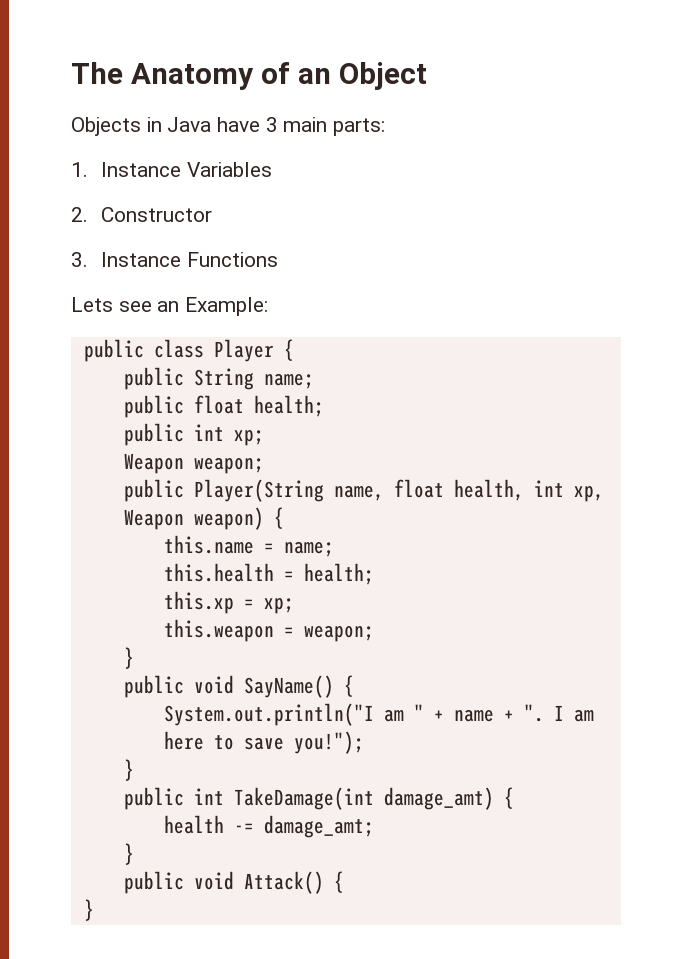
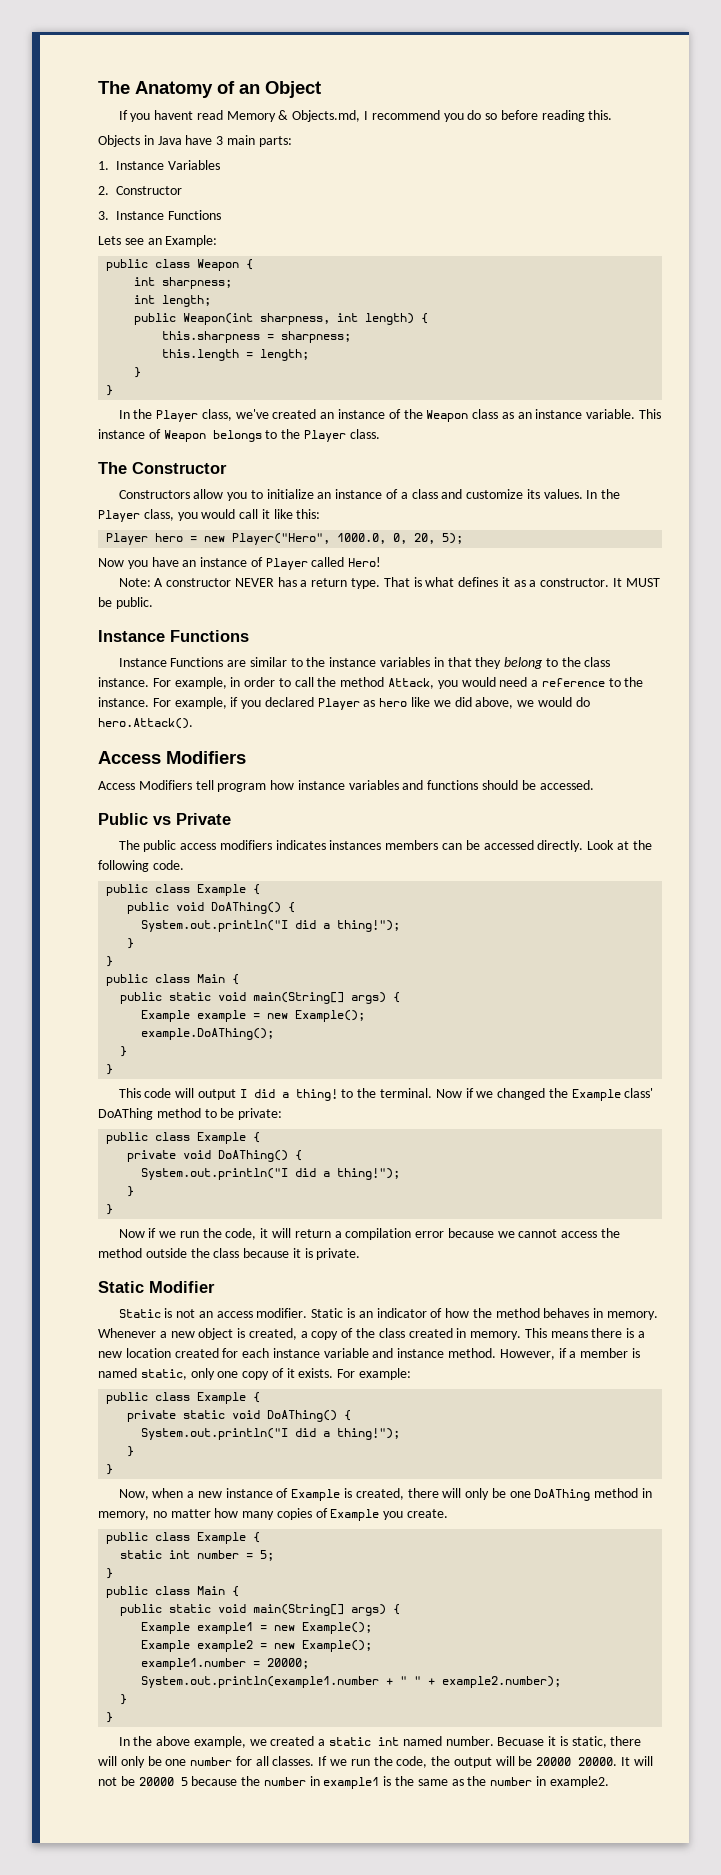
+ If you havent read Memory & Objects.md, I recommend you do so before reading this.
- public class Player {
- public String name;
- public float health;
- public int xp;
- Weapon weapon;
- public Player(String name, float health, int xp, Weapon weapon) {
- this.name = name;
- this.health = health;
- this.xp = xp;
- this.weapon = weapon;
+ public class Weapon {
+ int sharpness;
+ int length;
+ public Weapon(int sharpness, int length) {
+ this.sharpness = sharpness;
+ this.length = length;
  }
- public void SayName() {
- System.out.println("I am " + name + ". I am here to save you!");
  }
- public int TakeDamage(int damage_amt) {
- health -= damage_amt;
+ In the Player class, we've created an instance of the Weapon class as an instance variable. This instance of Weapon belongs to the Player class.
+ The Constructor
+ Constructors allow you to initialize an instance of a class and customize its values. In the Player class, you would call it like this:
+ Player hero = new Player("Hero", 1000.0, 0, 20, 5);
+ Now you have an instance of Player called Hero!
+ Note: A constructor NEVER has a return type. That is what defines it as a constructor. It MUST be public.
+ Instance Functions
+ Instance Functions are similar to the instance variables in that they belong to the class instance. For example, in order to call the method Attack, you would need a reference to the instance. For example, if you declared Player as hero like we did above, we would do hero.Attack().
+ Access Modifiers
+ Access Modifiers tell program how instance variables and functions should be accessed.
+ Public vs Private
+ The public access modifiers indicates instances members can be accessed directly. Look at the following code.
+ public class Example {
+ public void DoAThing() {
+ System.out.println("I did a thing!");
  }
- public void Attack() {
  }
+ public class Main {
+ public static void main(String[] args) {
+ Example example = new Example();
+ example.DoAThing();
+ }
+ }
+ This code will output I did a thing! to the terminal. Now if we changed the Example class' DoAThing method to be private:
+ public class Example {
+ private void DoAThing() {
+ System.out.println("I did a thing!");
+ }
+ }
+ Now if we run the code, it will return a compilation error because we cannot access the method outside the class because it is private.
+ Static Modifier
+ Static is not an access modifier. Static is an indicator of how the method behaves in memory. Whenever a new object is created, a copy of the class created in memory. This means there is a new location created for each instance variable and instance method. However, if a member is named static, only one copy of it exists. For example:
+ public class Example {
+ private static void DoAThing() {
+ System.out.println("I did a thing!");
+ }
+ }
+ Now, when a new instance of Example is created, there will only be one DoAThing method in memory, no matter how many copies of Example you create.
+ public class Example {
+ static int number = 5;
+ }
+ public class Main {
+ public static void main(String[] args) {
+ Example example1 = new Example();
+ Example example2 = new Example();
+ example1.number = 20000;
+ System.out.println(example1.number + " " + example2.number);
+ }
+ }
+ In the above example, we created a static int named number. Becuase it is static, there will only be one number for all classes. If we run the code, the output will be 20000 20000. It will not be 20000 5 because the number in example1 is the same as the number in example2.

